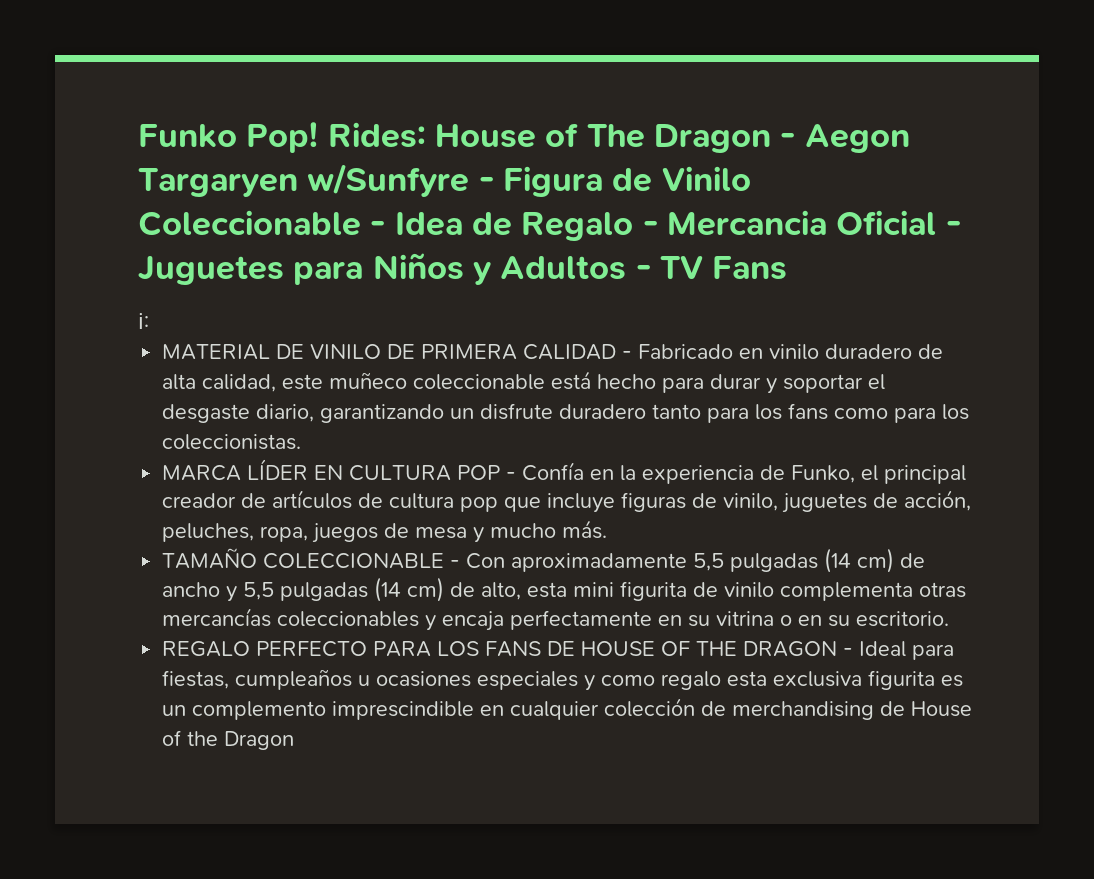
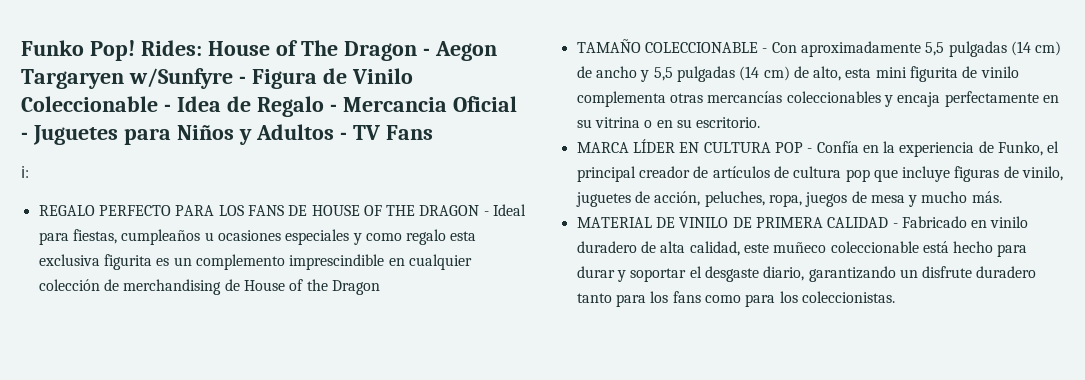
+ REGALO PERFECTO PARA LOS FANS DE HOUSE OF THE DRAGON - Ideal para fiestas, cumpleaños u ocasiones especiales y como regalo esta exclusiva figurita es un complemento imprescindible en cualquier colección de merchandising de House of the Dragon
+ TAMAÑO COLECCIONABLE - Con aproximadamente 5,5 pulgadas (14 cm) de ancho y 5,5 pulgadas (14 cm) de alto, esta mini figurita de vinilo complementa otras mercancías coleccionables y encaja perfectamente en su vitrina o en su escritorio.
+ MARCA LÍDER EN CULTURA POP - Confía en la experiencia de Funko, el principal creador de artículos de cultura pop que incluye figuras de vinilo, juguetes de acción, peluches, ropa, juegos de mesa y mucho más.
- MARCA LÍDER EN CULTURA POP - Confía en la experiencia de Funko, el principal creador de artículos de cultura pop que incluye figuras de vinilo, juguetes de acción, peluches, ropa, juegos de mesa y mucho más.
- TAMAÑO COLECCIONABLE - Con aproximadamente 5,5 pulgadas (14 cm) de ancho y 5,5 pulgadas (14 cm) de alto, esta mini figurita de vinilo complementa otras mercancías coleccionables y encaja perfectamente en su vitrina o en su escritorio.
- REGALO PERFECTO PARA LOS FANS DE HOUSE OF THE DRAGON - Ideal para fiestas, cumpleaños u ocasiones especiales y como regalo esta exclusiva figurita es un complemento imprescindible en cualquier colección de merchandising de House of the Dragon

